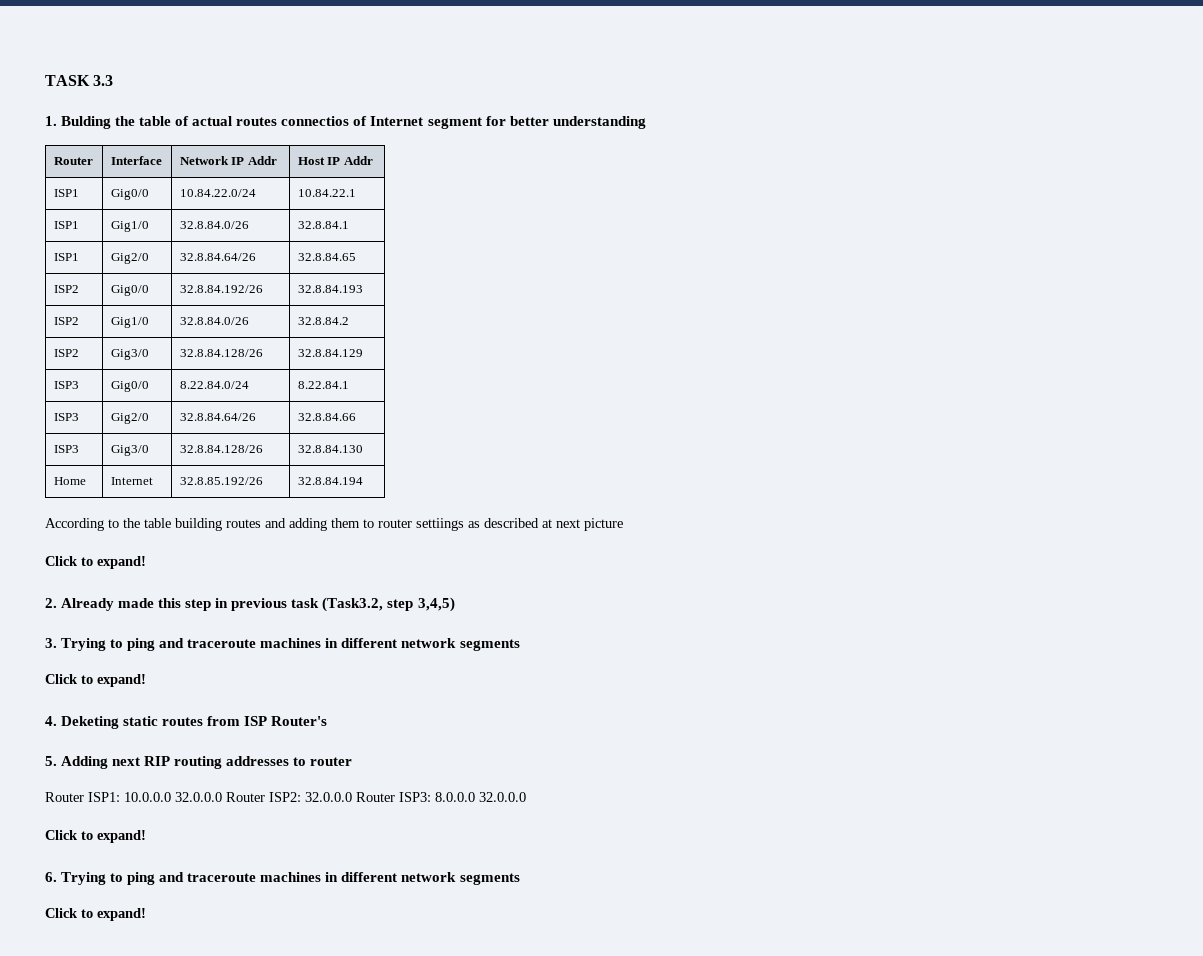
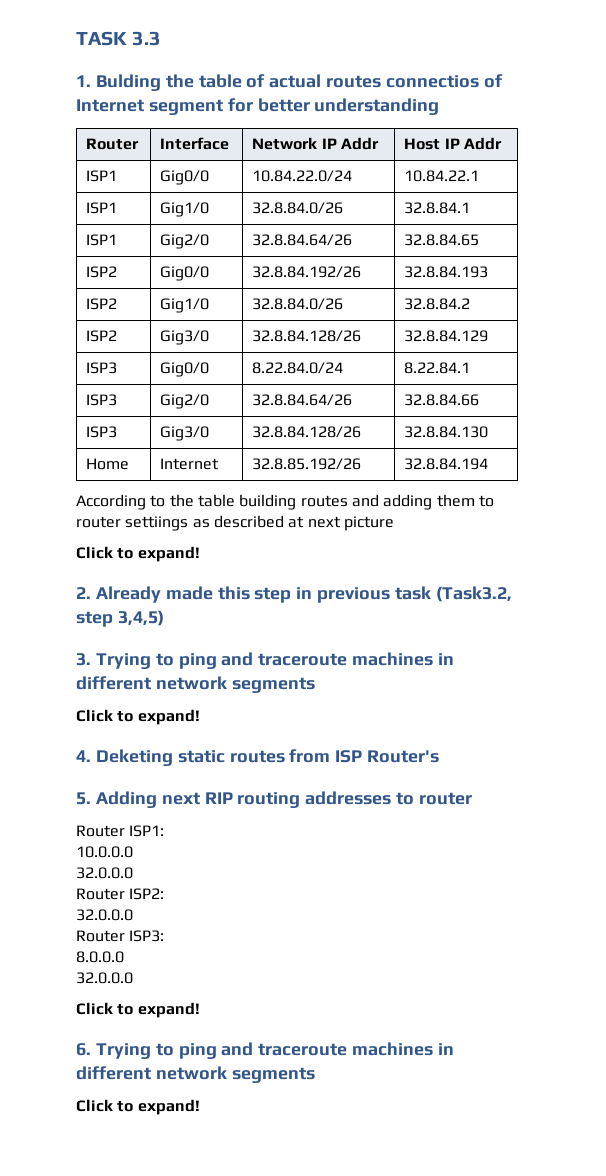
- Router ISP1: 10.0.0.0 32.0.0.0 Router ISP2: 32.0.0.0 Router ISP3: 8.0.0.0 32.0.0.0
+ Router ISP1:
+ 10.0.0.0
+ 32.0.0.0
+ Router ISP2:
+ 32.0.0.0
+ Router ISP3:
+ 8.0.0.0
+ 32.0.0.0

